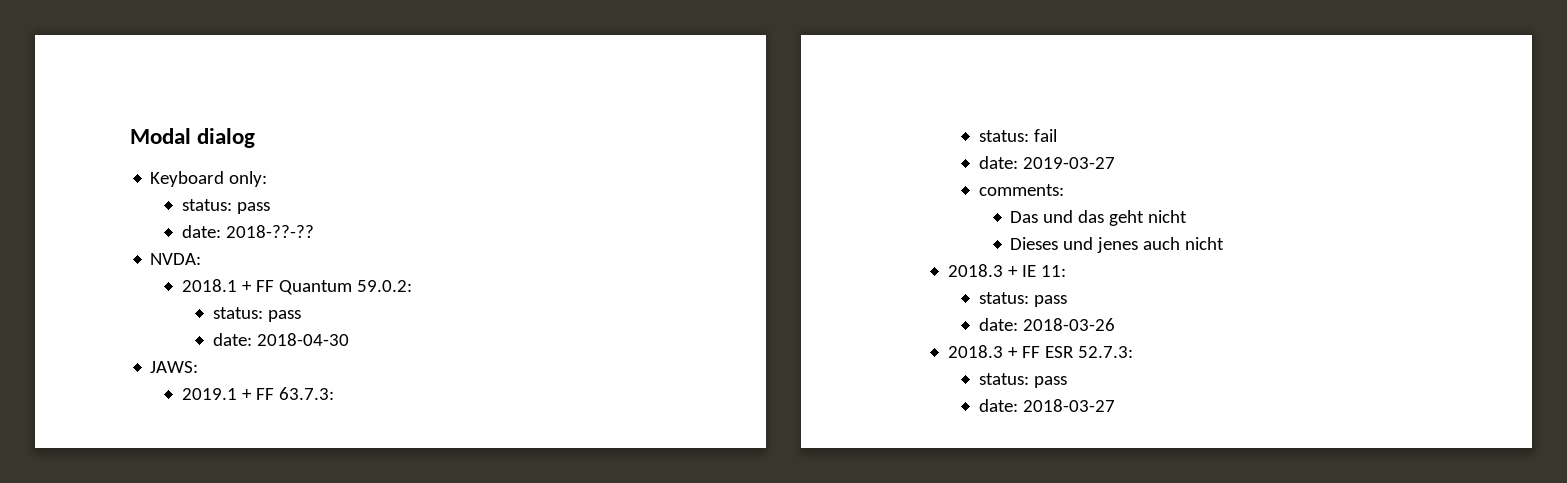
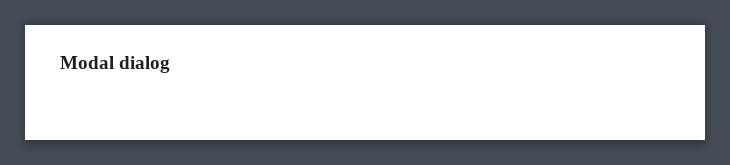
- Keyboard only:
- status: pass
- date: 2018-??-??
- NVDA:
- 2018.1 + FF Quantum 59.0.2:
- status: pass
- date: 2018-04-30
- JAWS:
- 2019.1 + FF 63.7.3:
- status: fail
- date: 2019-03-27
- comments:
- Das und das geht nicht
- Dieses und jenes auch nicht
- 2018.3 + IE 11:
- status: pass
- date: 2018-03-26
- 2018.3 + FF ESR 52.7.3:
- status: pass
- date: 2018-03-27

